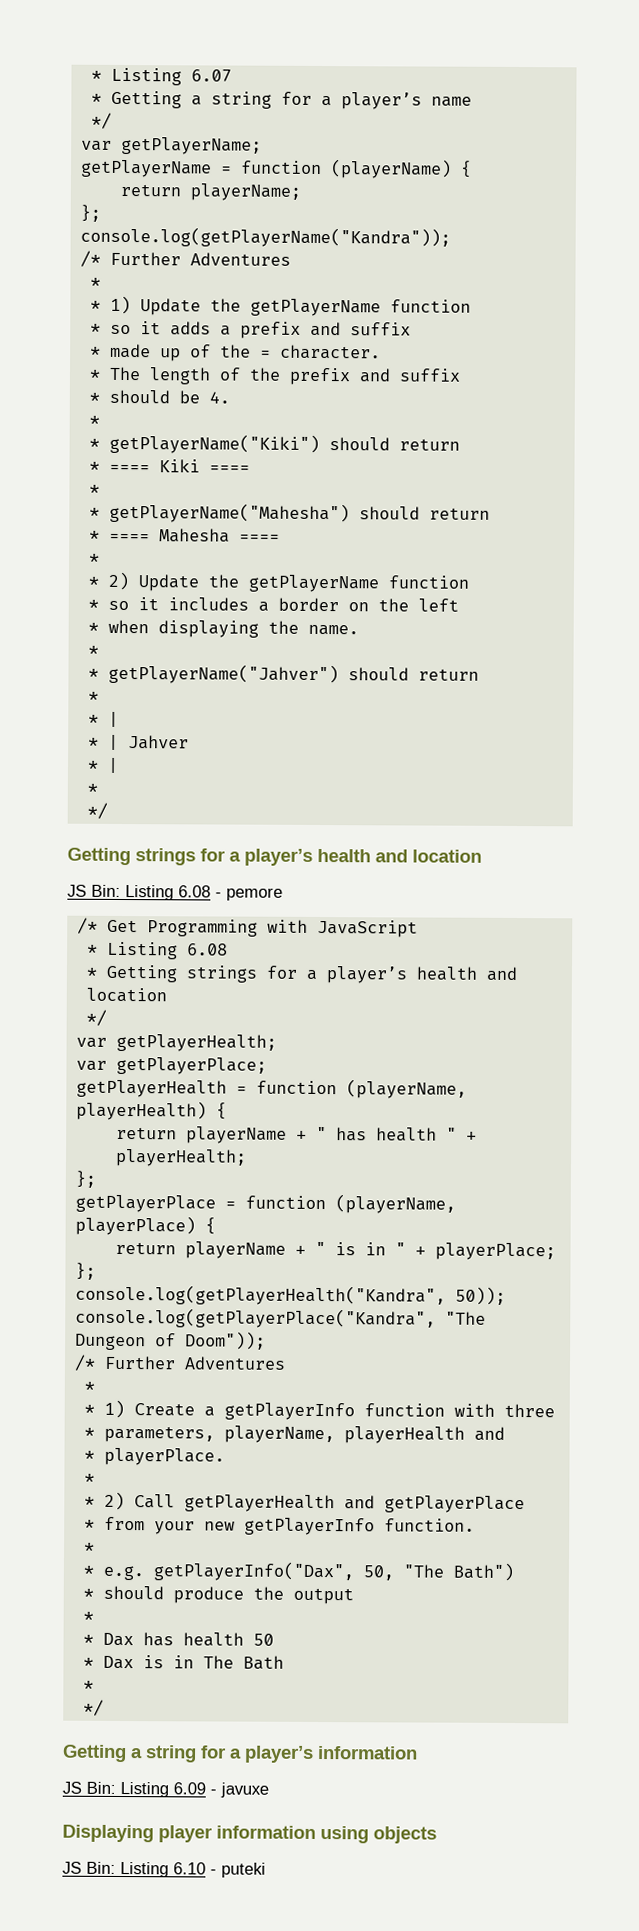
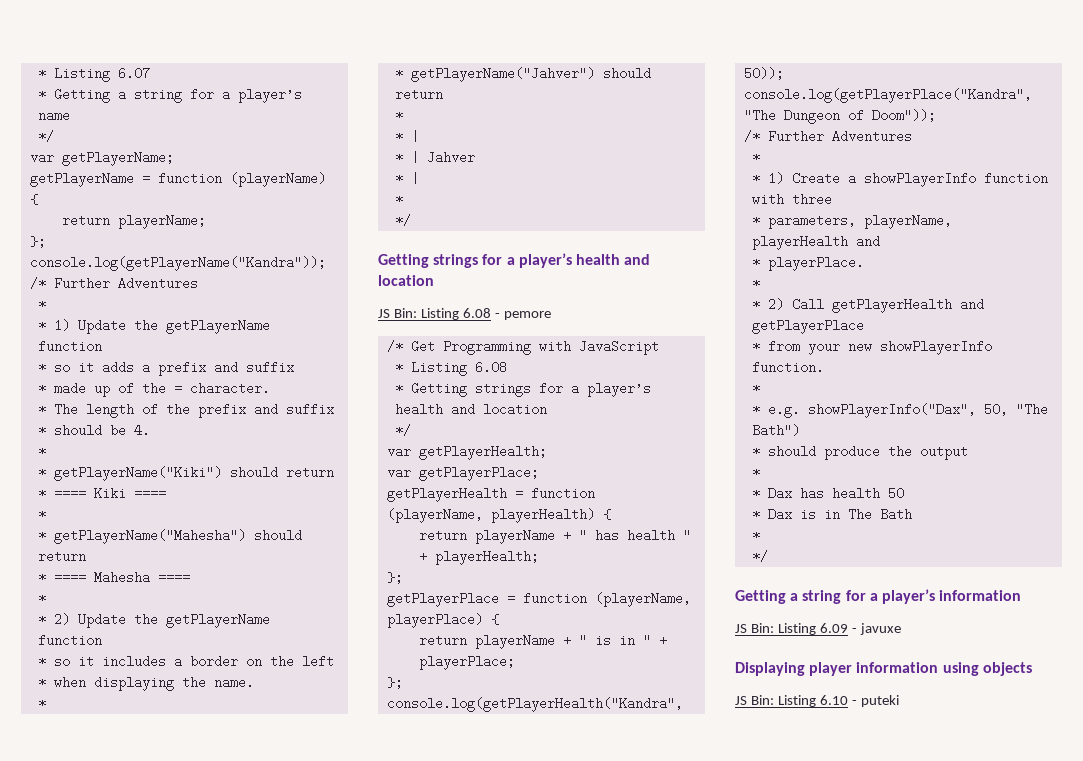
- * 1) Create a getPlayerInfo function with three
+ * 1) Create a showPlayerInfo function with three
- * from your new getPlayerInfo function.
+ * from your new showPlayerInfo function.
- * e.g. getPlayerInfo("Dax", 50, "The Bath")
+ * e.g. showPlayerInfo("Dax", 50, "The Bath")

